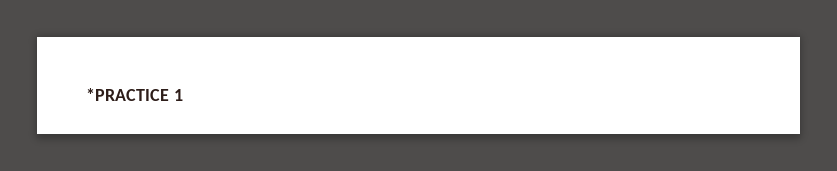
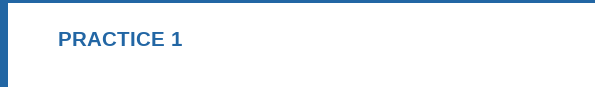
- *PRACTICE 1
+ PRACTICE 1

